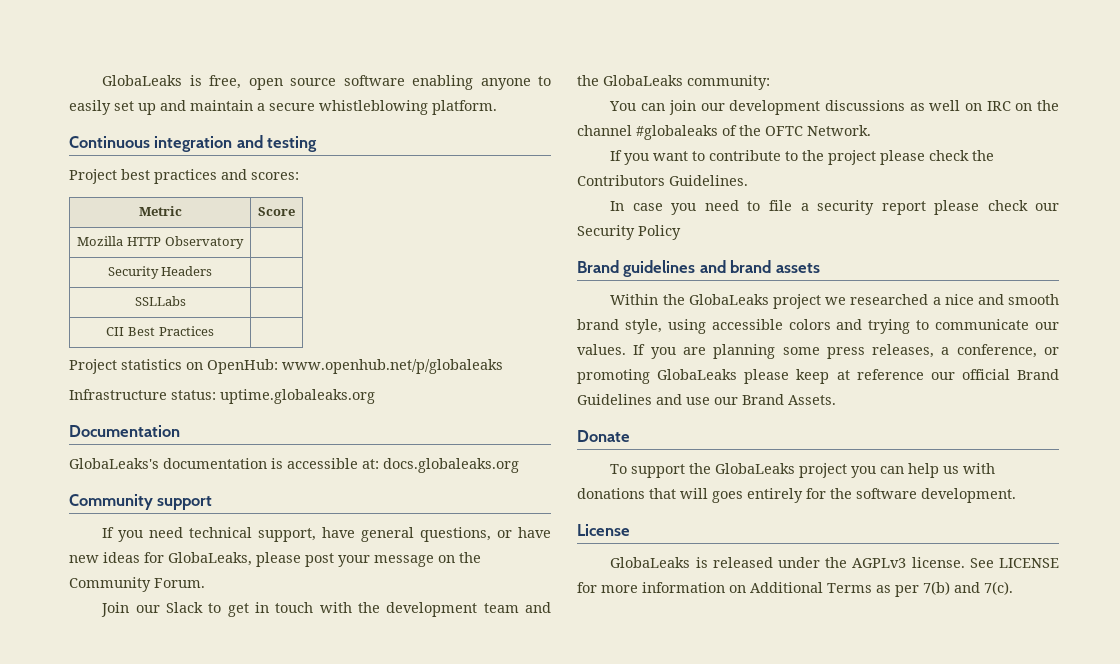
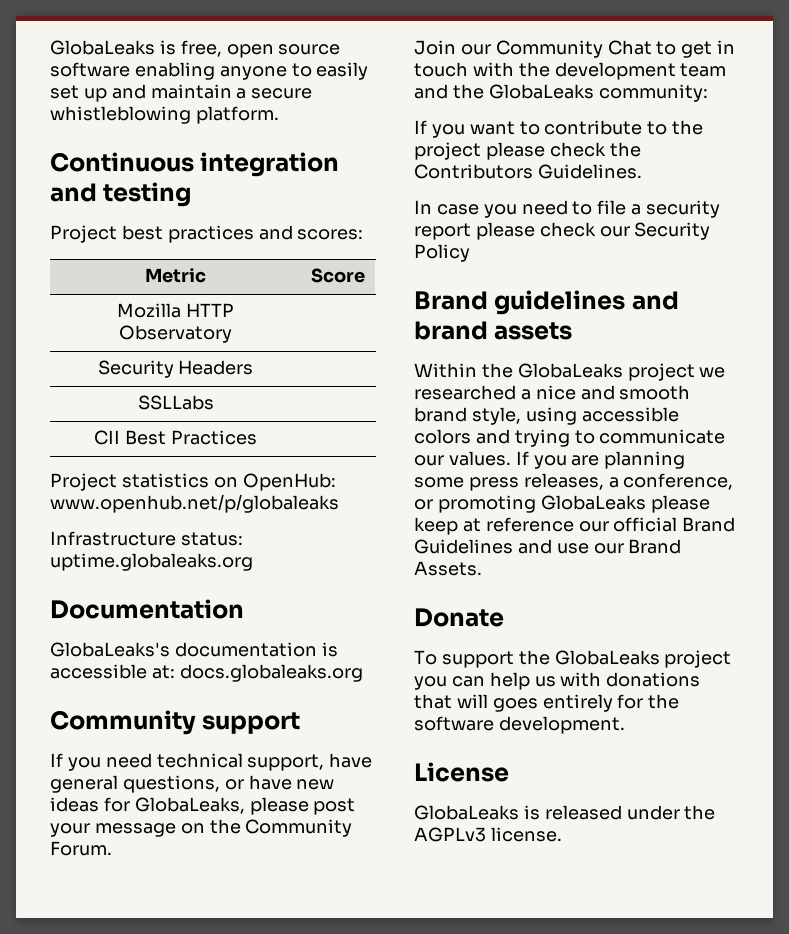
- Join our Slack to get in touch with the development team and the GlobaLeaks community:
+ Join our Community Chat to get in touch with the development team and the GlobaLeaks community:
- You can join our development discussions as well on IRC on the channel #globaleaks of the OFTC Network.
- See LICENSE for more information on Additional Terms as per 7(b) and 7(c).

